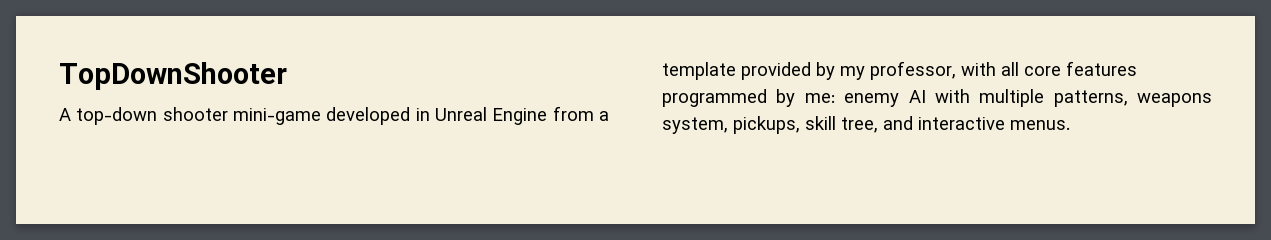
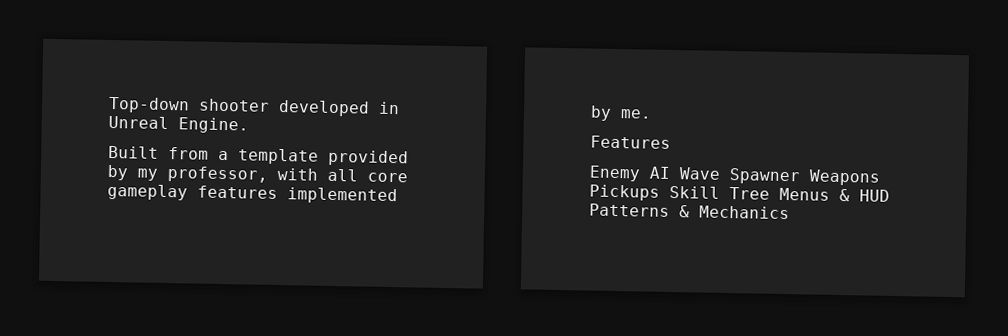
- TopDownShooter
- A top-down shooter mini-game developed in Unreal Engine from a template provided by my professor, with all core features programmed by me: enemy AI with multiple patterns, weapons system, pickups, skill tree, and interactive menus.
+ Top-down shooter developed in Unreal Engine.
+ Built from a template provided by my professor, with all core gameplay features implemented by me.
+ Features
+ Enemy AI Wave Spawner Weapons Pickups Skill Tree Menus & HUD Patterns & Mechanics

